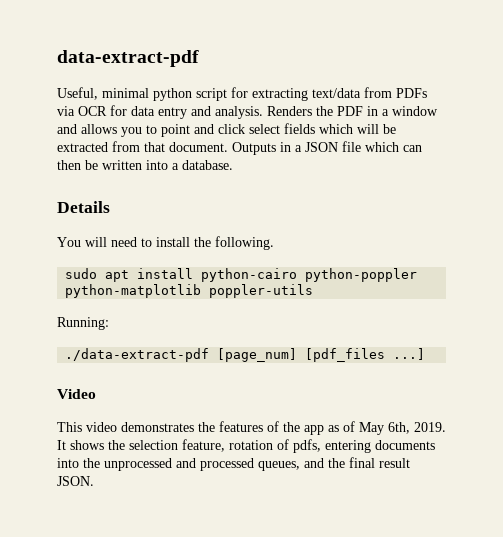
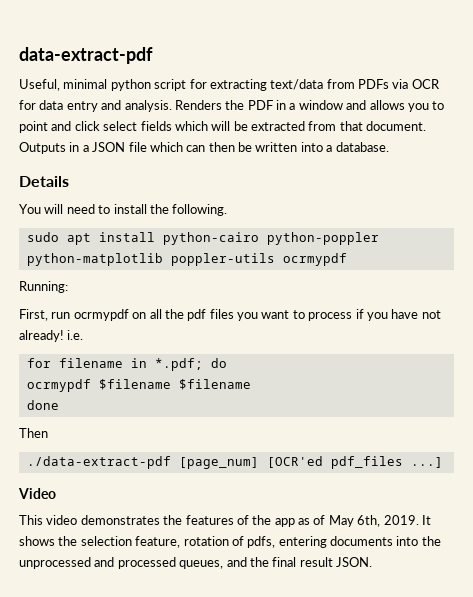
- sudo apt install python-cairo python-poppler python-matplotlib poppler-utils
+ sudo apt install python-cairo python-poppler python-matplotlib poppler-utils ocrmypdf
+ First, run ocrmypdf on all the pdf files you want to process if you have not already! i.e.
+ for filename in *.pdf; do
+ ocrmypdf $filename $filename
+ done
+ Then
- ./data-extract-pdf [page_num] [pdf_files ...]
+ ./data-extract-pdf [page_num] [OCR'ed pdf_files ...]

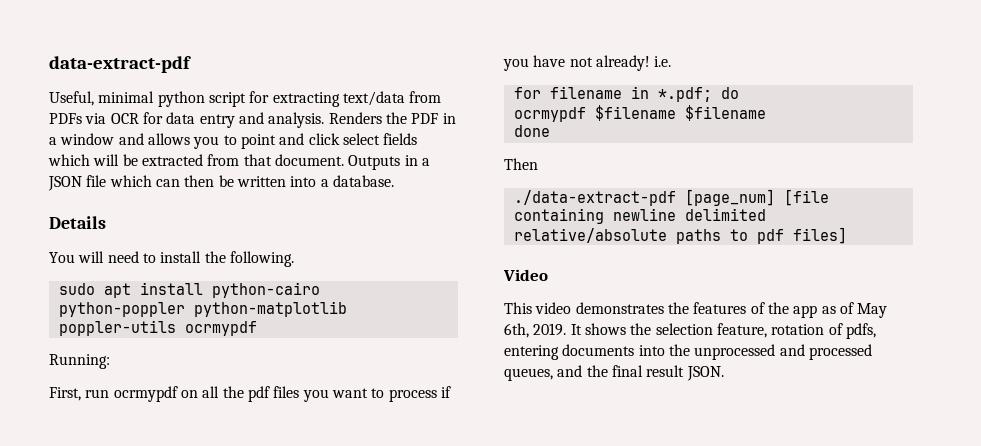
- ./data-extract-pdf [page_num] [OCR'ed pdf_files ...]
+ ./data-extract-pdf [page_num] [file containing newline delimited relative/absolute paths to pdf files]

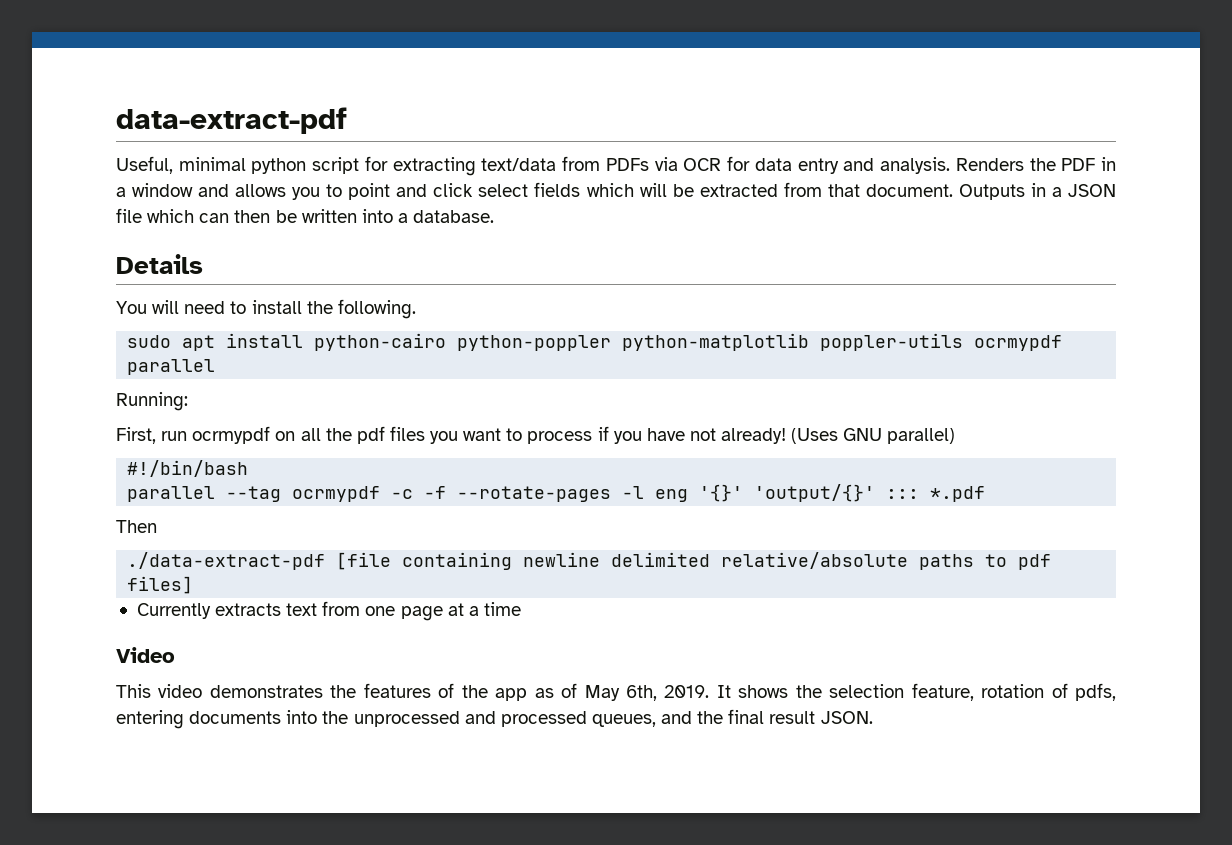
- sudo apt install python-cairo python-poppler python-matplotlib poppler-utils ocrmypdf
+ sudo apt install python-cairo python-poppler python-matplotlib poppler-utils ocrmypdf parallel
- First, run ocrmypdf on all the pdf files you want to process if you have not already! i.e.
- for filename in *.pdf; do
- ocrmypdf $filename $filename
- done
+ First, run ocrmypdf on all the pdf files you want to process if you have not already! (Uses GNU parallel)
+ #!/bin/bash
+ parallel --tag ocrmypdf -c -f --rotate-pages -l eng '{}' 'output/{}' ::: *.pdf
- ./data-extract-pdf [page_num] [file containing newline delimited relative/absolute paths to pdf files]
+ ./data-extract-pdf [file containing newline delimited relative/absolute paths to pdf files]
+ Currently extracts text from one page at a time

